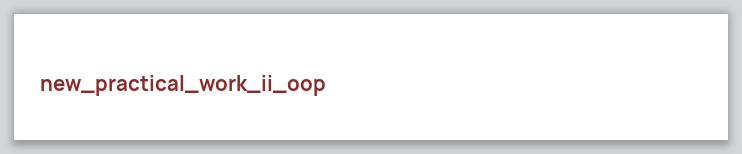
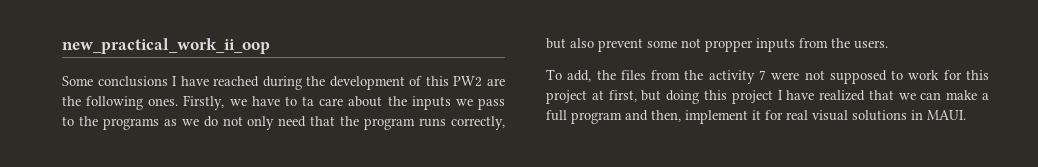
+ Some conclusions I have reached during the development of this PW2 are the following ones. Firstly, we have to ta care about the inputs we pass to the programs as we do not only need that the program runs correctly, but also prevent some not propper inputs from the users.
+ To add, the files from the activity 7 were not supposed to work for this project at first, but doing this project I have realized that we can make a full program and then, implement it for real visual solutions in MAUI.

